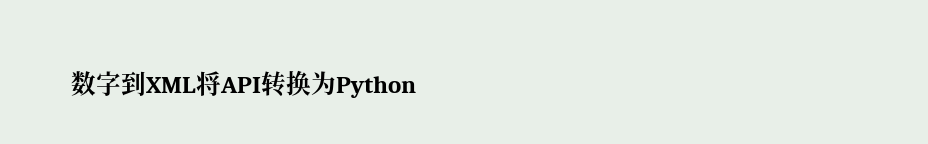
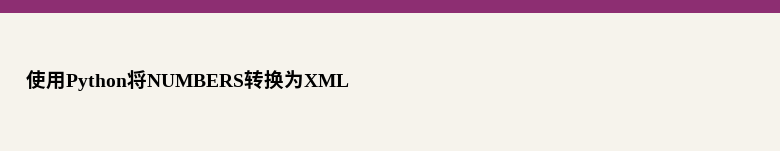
- 数字到XML将API转换为Python
+ 使用Python将NUMBERS转换为XML

